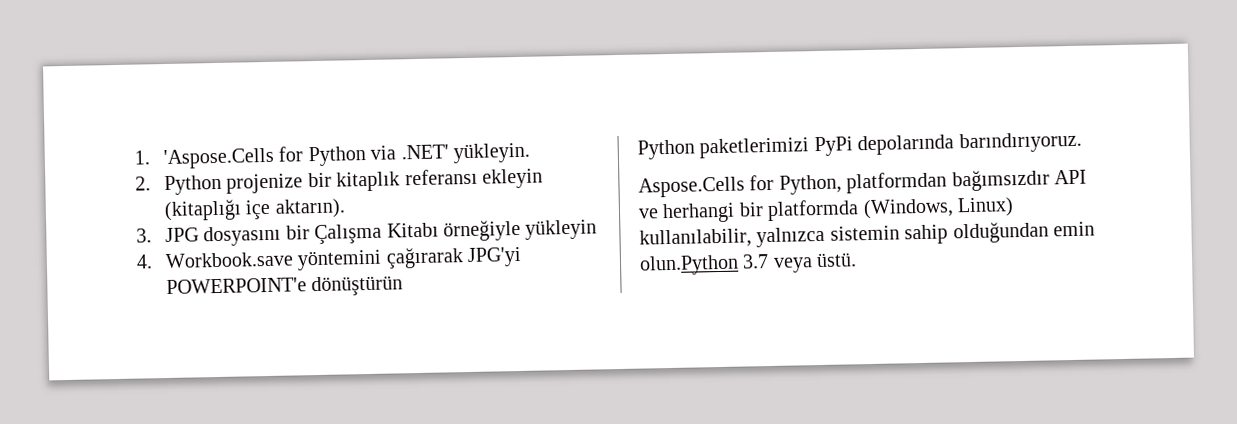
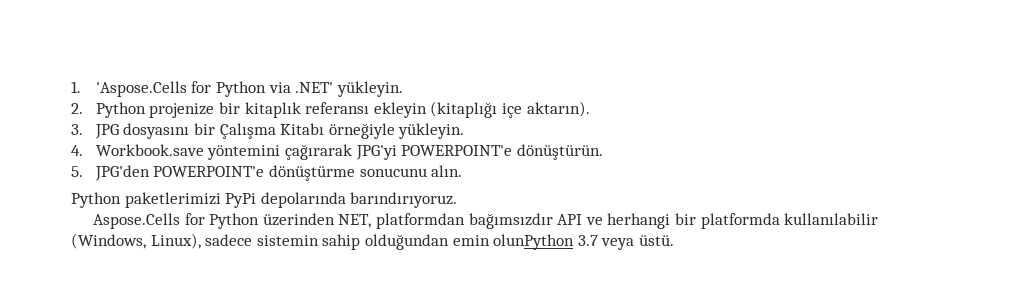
- 3. JPG dosyasını bir Çalışma Kitabı örneğiyle yükleyin
+ 3. JPG dosyasını bir Çalışma Kitabı örneğiyle yükleyin.
- 4. Workbook.save yöntemini çağırarak JPG'yi POWERPOINT'e dönüştürün
+ 4. Workbook.save yöntemini çağırarak JPG'yi POWERPOINT'e dönüştürün.
+ 5. JPG'den POWERPOINT'e dönüştürme sonucunu alın.
- Aspose.Cells for Python, platformdan bağımsızdır API ve herhangi bir platformda (Windows, Linux) kullanılabilir, yalnızca sistemin sahip olduğundan emin olun.Python 3.7 veya üstü.
+ Aspose.Cells for Python üzerinden NET, platformdan bağımsızdır API ve herhangi bir platformda kullanılabilir (Windows, Linux), sadece sistemin sahip olduğundan emin olunPython 3.7 veya üstü.

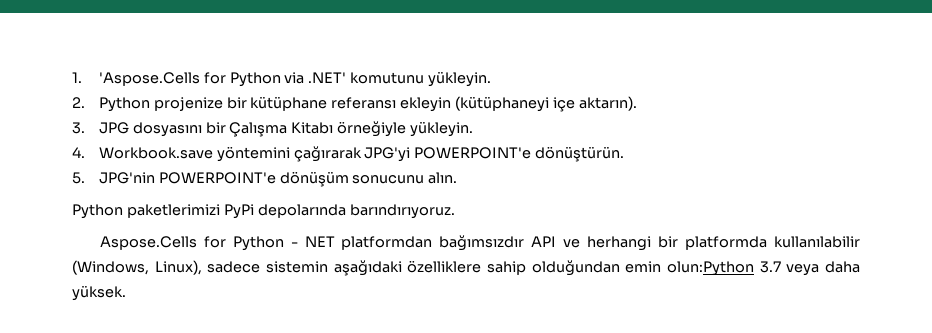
- 1. 'Aspose.Cells for Python via .NET' yükleyin.
+ 1. 'Aspose.Cells for Python via .NET' komutunu yükleyin.
- 2. Python projenize bir kitaplık referansı ekleyin (kitaplığı içe aktarın).
+ 2. Python projenize bir kütüphane referansı ekleyin (kütüphaneyi içe aktarın).
- 5. JPG'den POWERPOINT'e dönüştürme sonucunu alın.
+ 5. JPG'nin POWERPOINT'e dönüşüm sonucunu alın.
- Aspose.Cells for Python üzerinden NET, platformdan bağımsızdır API ve herhangi bir platformda kullanılabilir (Windows, Linux), sadece sistemin sahip olduğundan emin olunPython 3.7 veya üstü.
+ Aspose.Cells for Python - NET platformdan bağımsızdır API ve herhangi bir platformda kullanılabilir (Windows, Linux), sadece sistemin aşağıdaki özelliklere sahip olduğundan emin olun:Python 3.7 veya daha yüksek.

